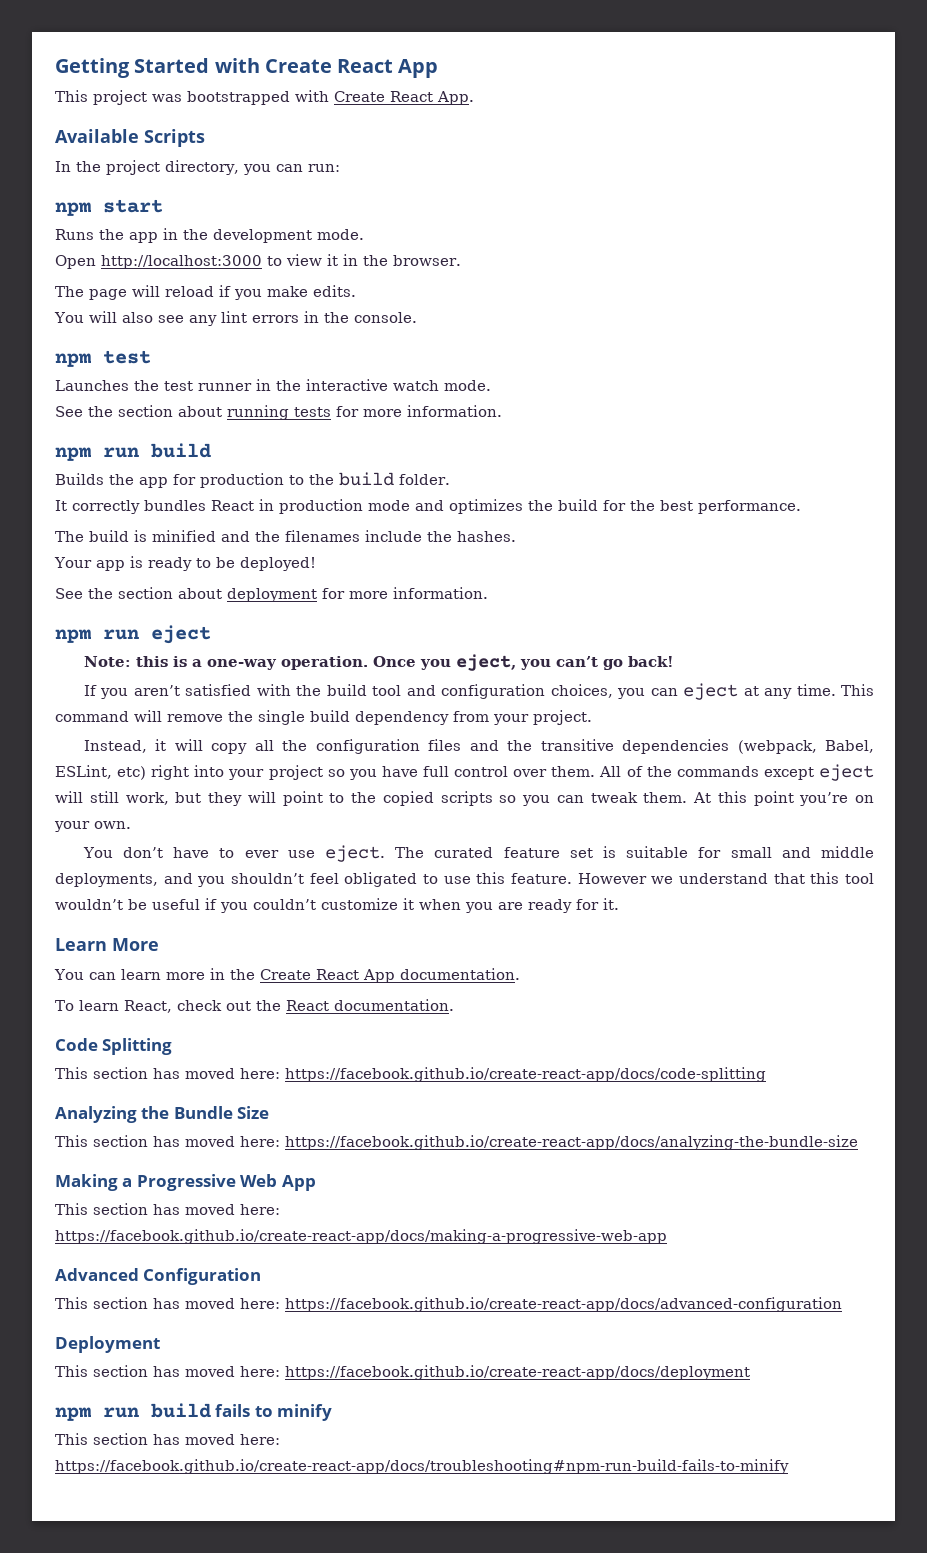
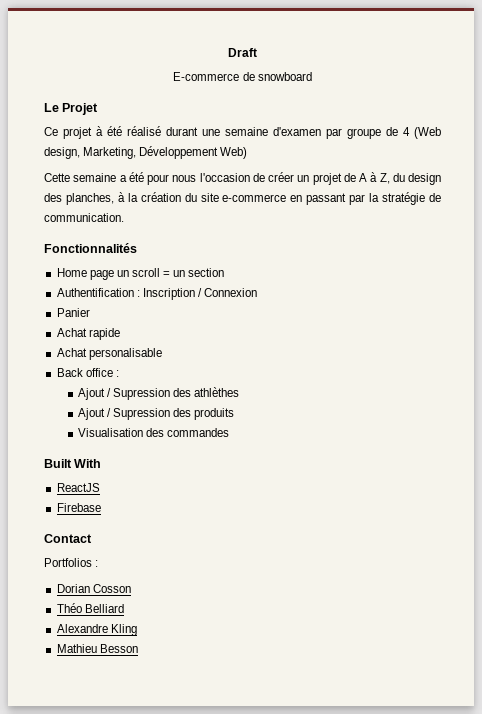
- Getting Started with Create React App
- This project was bootstrapped with Create React App.
- Available Scripts
- In the project directory, you can run:
- npm start
- Runs the app in the development mode.
- Open http://localhost:3000 to view it in the browser.
- The page will reload if you make edits.
- You will also see any lint errors in the console.
- npm test
- Launches the test runner in the interactive watch mode.
- See the section about running tests for more information.
- npm run build
- Builds the app for production to the build folder.
- It correctly bundles React in production mode and optimizes the build for the best performance.
- The build is minified and the filenames include the hashes.
- Your app is ready to be deployed!
- See the section about deployment for more information.
- npm run eject
- Note: this is a one-way operation. Once you eject, you can’t go back!
- If you aren’t satisfied with the build tool and configuration choices, you can eject at any time. This command will remove the single build dependency from your project.
- Instead, it will copy all the configuration files and the transitive dependencies (webpack, Babel, ESLint, etc) right into your project so you have full control over them. All of the commands except eject will still work, but they will point to the copied scripts so you can tweak them. At this point you’re on your own.
- You don’t have to ever use eject. The curated feature set is suitable for small and middle deployments, and you shouldn’t feel obligated to use this feature. However we understand that this tool wouldn’t be useful if you couldn’t customize it when you are ready for it.
- Learn More
- You can learn more in the Create React App documentation.
- To learn React, check out the React documentation.
- Code Splitting
- This section has moved here: https://facebook.github.io/create-react-app/docs/code-splitting
- Analyzing the Bundle Size
- This section has moved here: https://facebook.github.io/create-react-app/docs/analyzing-the-bundle-size
- Making a Progressive Web App
- This section has moved here: https://facebook.github.io/create-react-app/docs/making-a-progressive-web-app
- Advanced Configuration
- This section has moved here: https://facebook.github.io/create-react-app/docs/advanced-configuration
- Deployment
- This section has moved here: https://facebook.github.io/create-react-app/docs/deployment
- npm run build fails to minify
- This section has moved here: https://facebook.github.io/create-react-app/docs/troubleshooting#npm-run-build-fails-to-minify
+ Draft
+ E-commerce de snowboard
+ Le Projet
+ Ce projet à été réalisé durant une semaine d'examen par groupe de 4 (Web design, Marketing, Développement Web)
+ Cette semaine a été pour nous l'occasion de créer un projet de A à Z, du design des planches, à la création du site e-commerce en passant par la stratégie de communication.
+ Fonctionnalités
+ Home page un scroll = un section
+ Authentification : Inscription / Connexion
+ Panier
+ Achat rapide
+ Achat personalisable
+ Back office :
+ Ajout / Supression des athlèthes
+ Ajout / Supression des produits
+ Visualisation des commandes
+ Built With
+ ReactJS
+ Firebase
+ Contact
+ Portfolios :
+ Dorian Cosson
+ Théo Belliard
+ Alexandre Kling
+ Mathieu Besson

